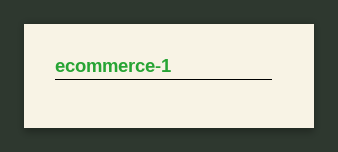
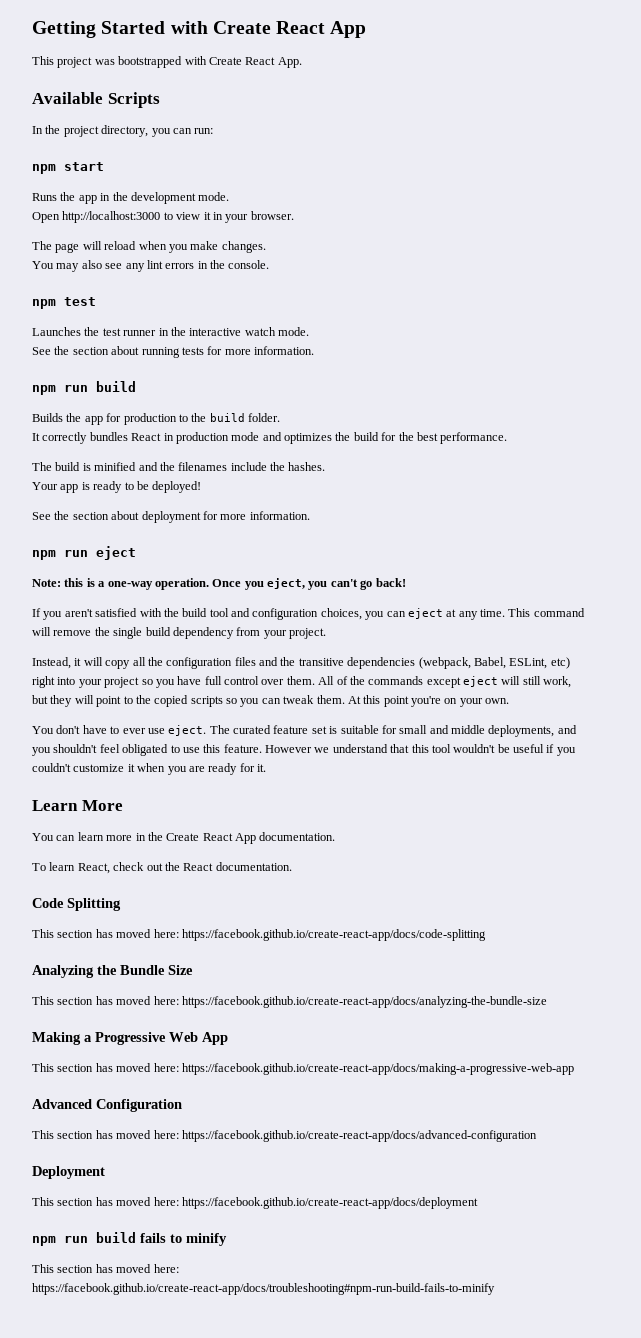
- ecommerce-1
+ Getting Started with Create React App
+ This project was bootstrapped with Create React App.
+ Available Scripts
+ In the project directory, you can run:
+ npm start
+ Runs the app in the development mode.
+ Open http://localhost:3000 to view it in your browser.
+ The page will reload when you make changes.
+ You may also see any lint errors in the console.
+ npm test
+ Launches the test runner in the interactive watch mode.
+ See the section about running tests for more information.
+ npm run build
+ Builds the app for production to the build folder.
+ It correctly bundles React in production mode and optimizes the build for the best performance.
+ The build is minified and the filenames include the hashes.
+ Your app is ready to be deployed!
+ See the section about deployment for more information.
+ npm run eject
+ Note: this is a one-way operation. Once you eject, you can't go back!
+ If you aren't satisfied with the build tool and configuration choices, you can eject at any time. This command will remove the single build dependency from your project.
+ Instead, it will copy all the configuration files and the transitive dependencies (webpack, Babel, ESLint, etc) right into your project so you have full control over them. All of the commands except eject will still work, but they will point to the copied scripts so you can tweak them. At this point you're on your own.
+ You don't have to ever use eject. The curated feature set is suitable for small and middle deployments, and you shouldn't feel obligated to use this feature. However we understand that this tool wouldn't be useful if you couldn't customize it when you are ready for it.
+ Learn More
+ You can learn more in the Create React App documentation.
+ To learn React, check out the React documentation.
+ Code Splitting
+ This section has moved here: https://facebook.github.io/create-react-app/docs/code-splitting
+ Analyzing the Bundle Size
+ This section has moved here: https://facebook.github.io/create-react-app/docs/analyzing-the-bundle-size
+ Making a Progressive Web App
+ This section has moved here: https://facebook.github.io/create-react-app/docs/making-a-progressive-web-app
+ Advanced Configuration
+ This section has moved here: https://facebook.github.io/create-react-app/docs/advanced-configuration
+ Deployment
+ This section has moved here: https://facebook.github.io/create-react-app/docs/deployment
+ npm run build fails to minify
+ This section has moved here: https://facebook.github.io/create-react-app/docs/troubleshooting#npm-run-build-fails-to-minify

